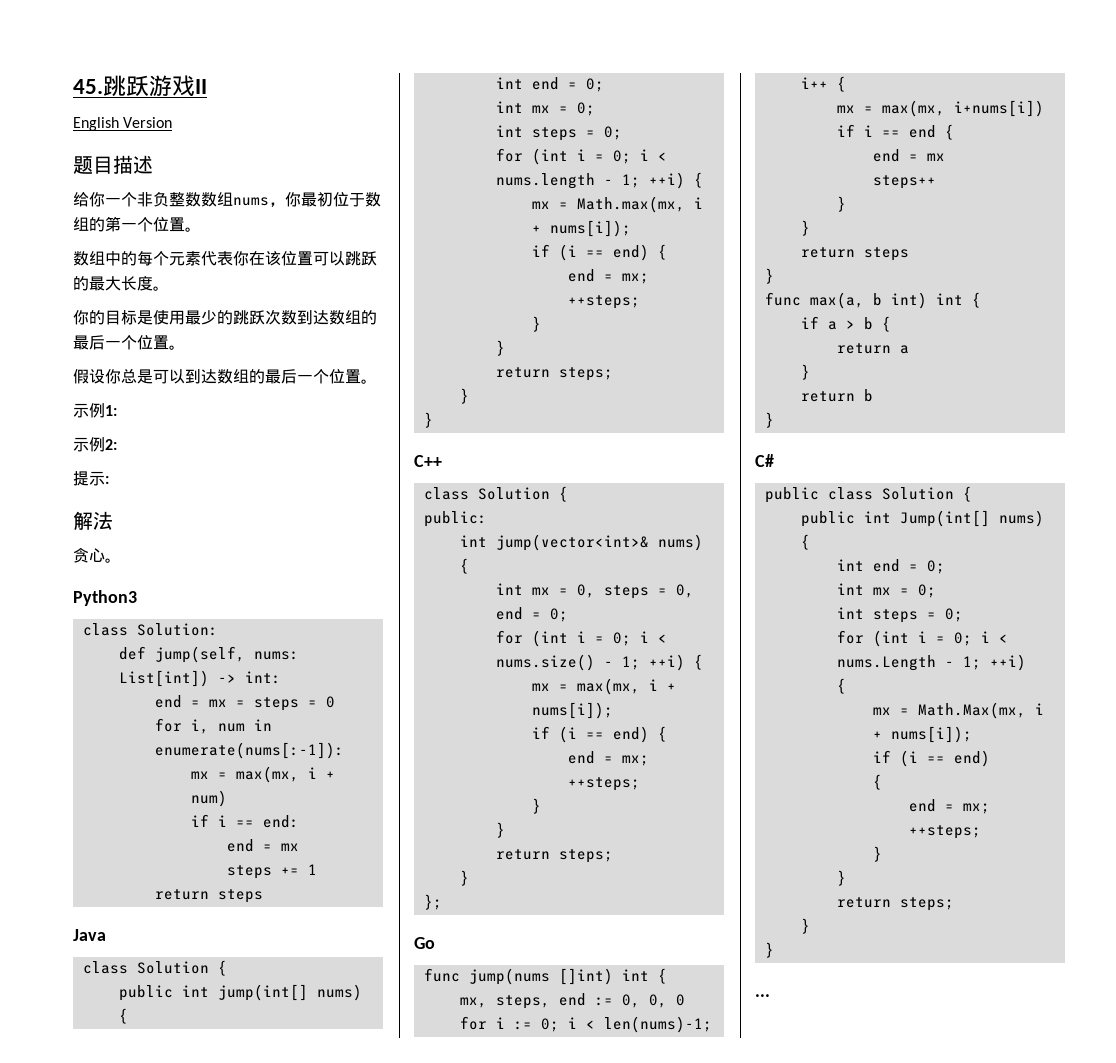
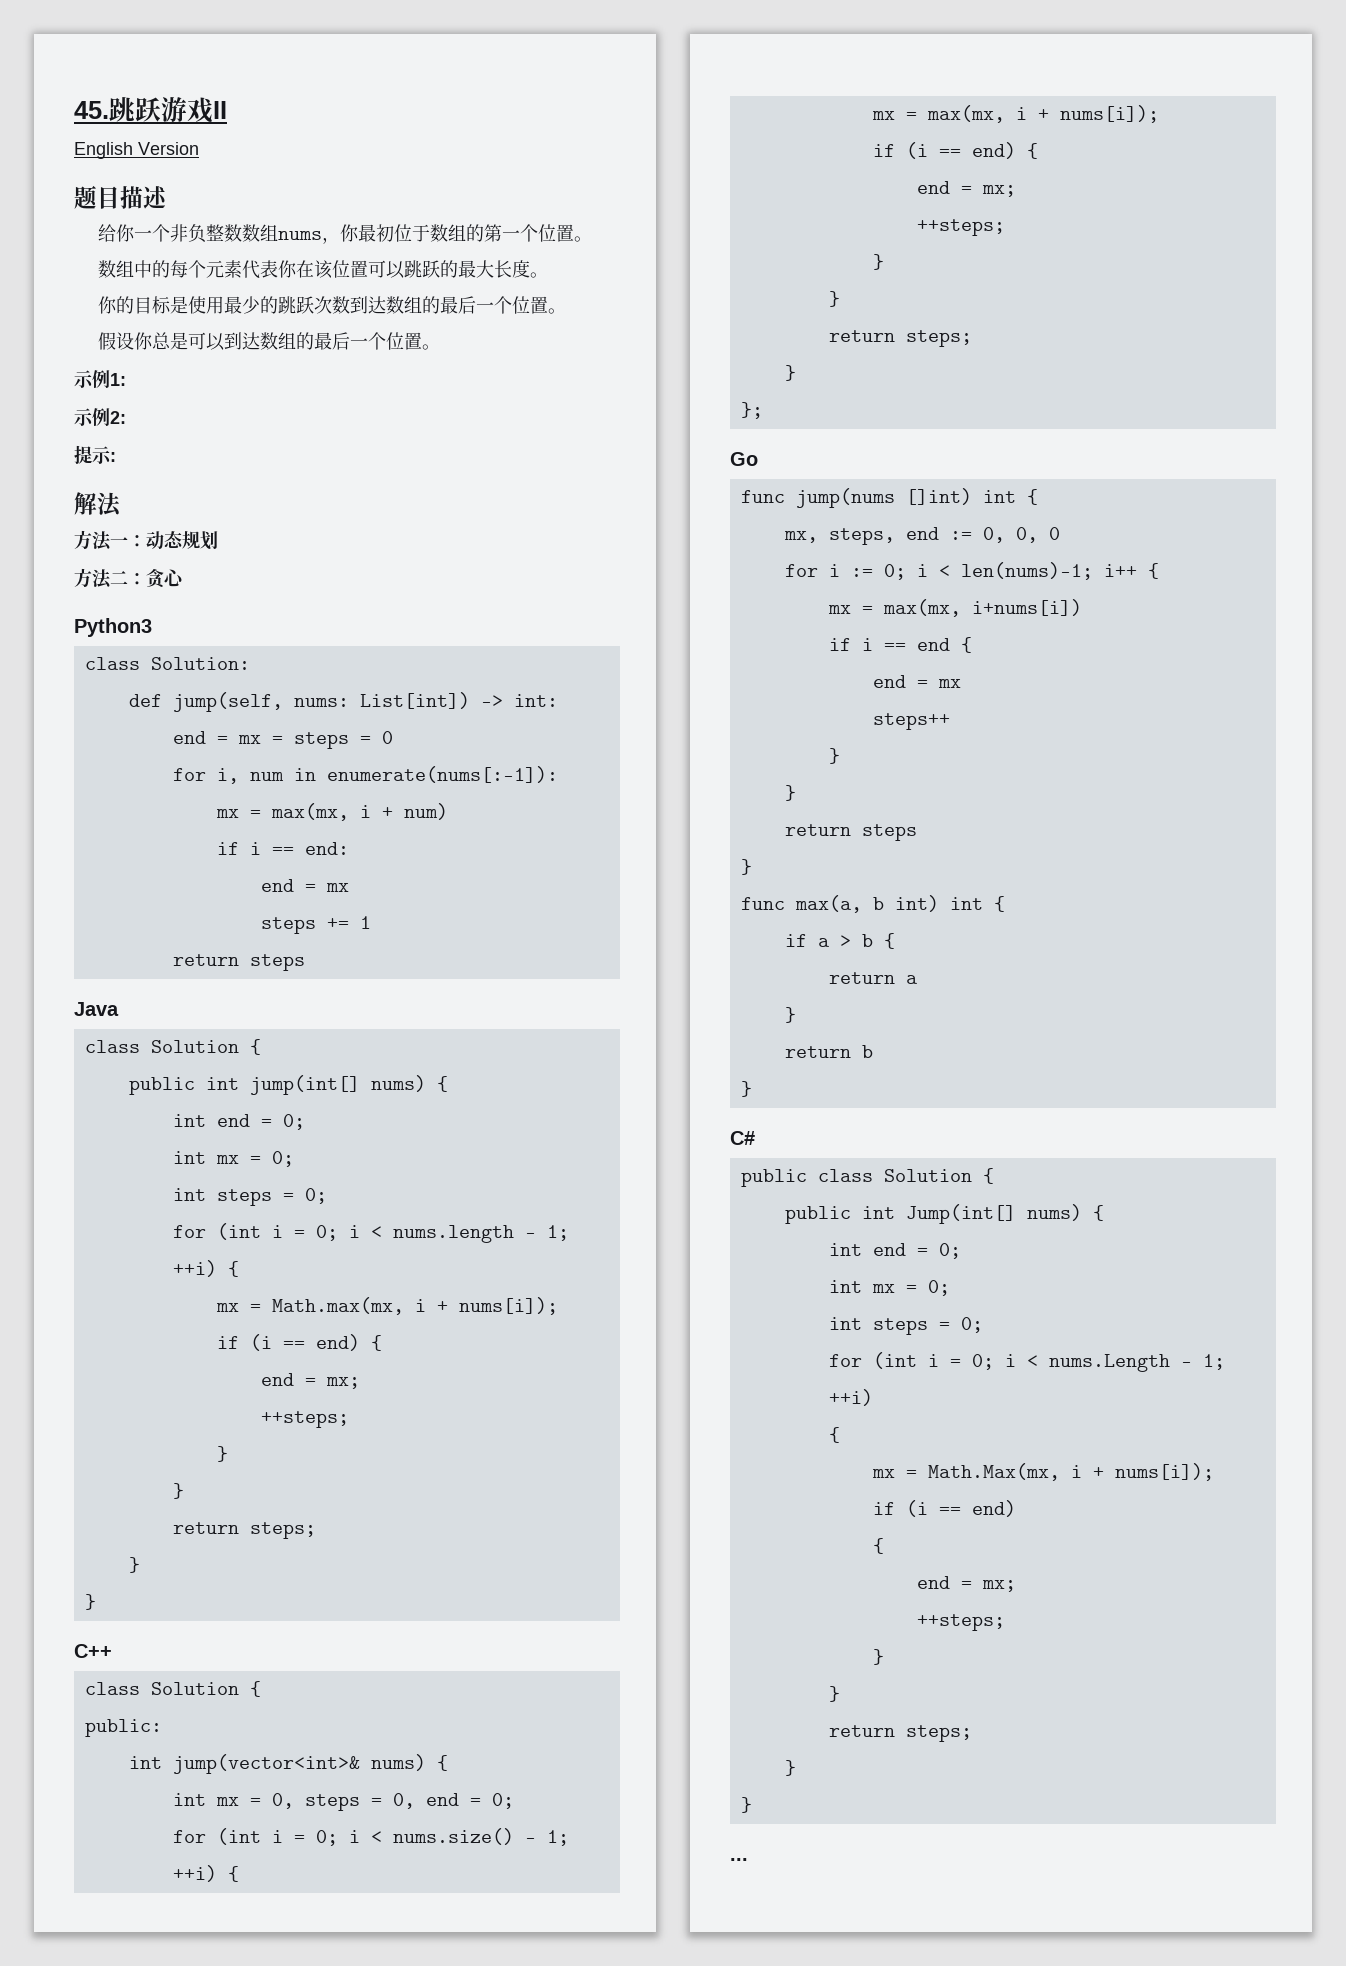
- 贪心。
+ 方法一：动态规划
+ 方法二：贪心

